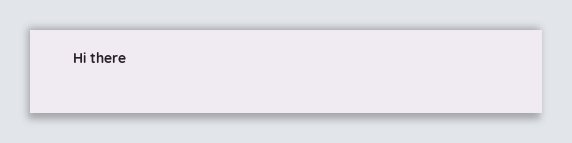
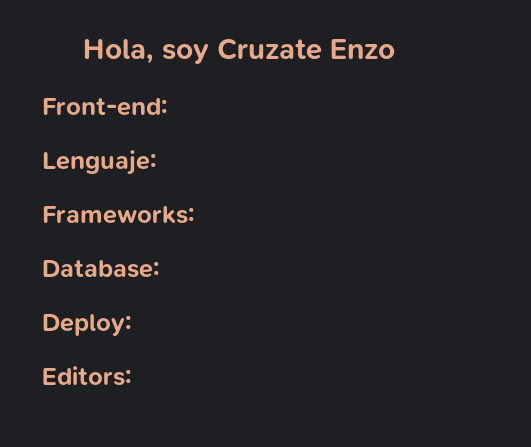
- Hi there
+ Hola, soy Cruzate Enzo
+ Front-end:
+ Lenguaje:
+ Frameworks:
+ Database:
+ Deploy:
+ Editors:

